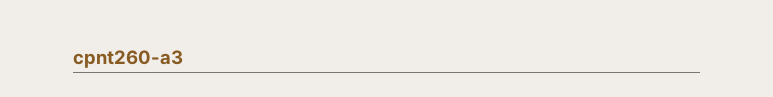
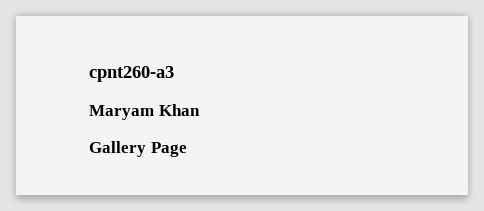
+ Maryam Khan
+ Gallery Page

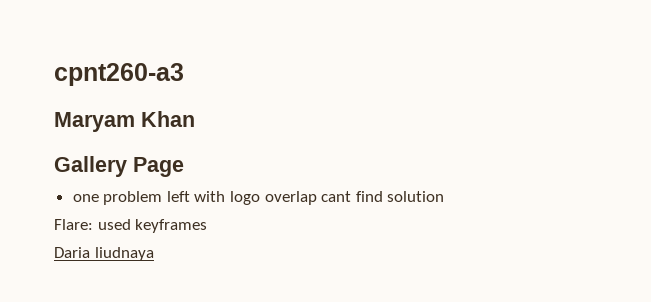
+ one problem left with logo overlap cant find solution
+ Flare: used keyframes
+ Daria liudnaya

